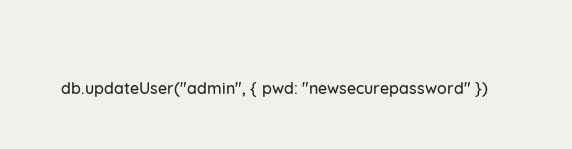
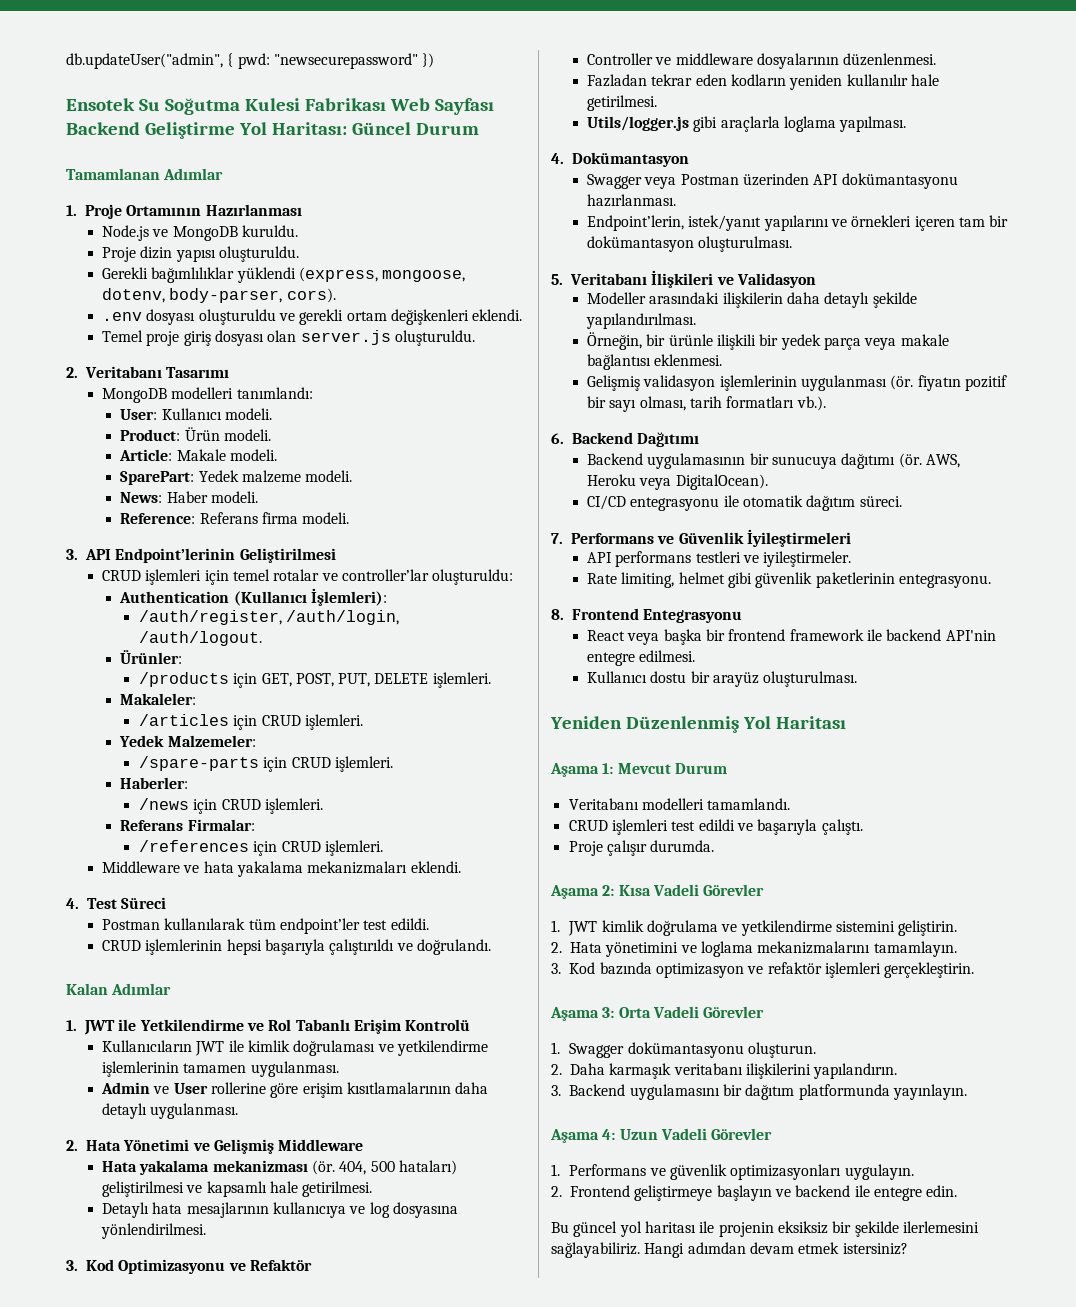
+ Ensotek Su Soğutma Kulesi Fabrikası Web Sayfası Backend Geliştirme Yol Haritası: Güncel Durum
+ Tamamlanan Adımlar
+ 1. Proje Ortamının Hazırlanması
+ Node.js ve MongoDB kuruldu.
+ Proje dizin yapısı oluşturuldu.
+ Gerekli bağımlılıklar yüklendi (express, mongoose, dotenv, body-parser, cors).
+ .env dosyası oluşturuldu ve gerekli ortam değişkenleri eklendi.
+ Temel proje giriş dosyası olan server.js oluşturuldu.
+ 2. Veritabanı Tasarımı
+ MongoDB modelleri tanımlandı:
+ User: Kullanıcı modeli.
+ Product: Ürün modeli.
+ Article: Makale modeli.
+ SparePart: Yedek malzeme modeli.
+ News: Haber modeli.
+ Reference: Referans firma modeli.
+ 3. API Endpoint’lerinin Geliştirilmesi
+ CRUD işlemleri için temel rotalar ve controller’lar oluşturuldu:
+ Authentication (Kullanıcı İşlemleri):
+ /auth/register, /auth/login, /auth/logout.
+ Ürünler:
+ /products için GET, POST, PUT, DELETE işlemleri.
+ Makaleler:
+ /articles için CRUD işlemleri.
+ Yedek Malzemeler:
+ /spare-parts için CRUD işlemleri.
+ Haberler:
+ /news için CRUD işlemleri.
+ Referans Firmalar:
+ /references için CRUD işlemleri.
+ Middleware ve hata yakalama mekanizmaları eklendi.
+ 4. Test Süreci
+ Postman kullanılarak tüm endpoint’ler test edildi.
+ CRUD işlemlerinin hepsi başarıyla çalıştırıldı ve doğrulandı.
+ Kalan Adımlar
+ 1. JWT ile Yetkilendirme ve Rol Tabanlı Erişim Kontrolü
+ Kullanıcıların JWT ile kimlik doğrulaması ve yetkilendirme işlemlerinin tamamen uygulanması.
+ Admin ve User rollerine göre erişim kısıtlamalarının daha detaylı uygulanması.
+ 2. Hata Yönetimi ve Gelişmiş Middleware
+ Hata yakalama mekanizması (ör. 404, 500 hataları) geliştirilmesi ve kapsamlı hale getirilmesi.
+ Detaylı hata mesajlarının kullanıcıya ve log dosyasına yönlendirilmesi.
+ 3. Kod Optimizasyonu ve Refaktör
+ Controller ve middleware dosyalarının düzenlenmesi.
+ Fazladan tekrar eden kodların yeniden kullanılır hale getirilmesi.
+ Utils/logger.js gibi araçlarla loglama yapılması.
+ 4. Dokümantasyon
+ Swagger veya Postman üzerinden API dokümantasyonu hazırlanması.
+ Endpoint’lerin, istek/yanıt yapılarını ve örnekleri içeren tam bir dokümantasyon oluşturulması.
+ 5. Veritabanı İlişkileri ve Validasyon
+ Modeller arasındaki ilişkilerin daha detaylı şekilde yapılandırılması.
+ Örneğin, bir ürünle ilişkili bir yedek parça veya makale bağlantısı eklenmesi.
+ Gelişmiş validasyon işlemlerinin uygulanması (ör. fiyatın pozitif bir sayı olması, tarih formatları vb.).
+ 6. Backend Dağıtımı
+ Backend uygulamasının bir sunucuya dağıtımı (ör. AWS, Heroku veya DigitalOcean).
+ CI/CD entegrasyonu ile otomatik dağıtım süreci.
+ 7. Performans ve Güvenlik İyileştirmeleri
+ API performans testleri ve iyileştirmeler.
+ Rate limiting, helmet gibi güvenlik paketlerinin entegrasyonu.
+ 8. Frontend Entegrasyonu
+ React veya başka bir frontend framework ile backend API'nin entegre edilmesi.
+ Kullanıcı dostu bir arayüz oluşturulması.
+ Yeniden Düzenlenmiş Yol Haritası
+ Aşama 1: Mevcut Durum
+ Veritabanı modelleri tamamlandı.
+ CRUD işlemleri test edildi ve başarıyla çalıştı.
+ Proje çalışır durumda.
+ Aşama 2: Kısa Vadeli Görevler
+ 1. JWT kimlik doğrulama ve yetkilendirme sistemini geliştirin.
+ 2. Hata yönetimini ve loglama mekanizmalarını tamamlayın.
+ 3. Kod bazında optimizasyon ve refaktör işlemleri gerçekleştirin.
+ Aşama 3: Orta Vadeli Görevler
+ 1. Swagger dokümantasyonu oluşturun.
+ 2. Daha karmaşık veritabanı ilişkilerini yapılandırın.
+ 3. Backend uygulamasını bir dağıtım platformunda yayınlayın.
+ Aşama 4: Uzun Vadeli Görevler
+ 1. Performans ve güvenlik optimizasyonları uygulayın.
+ 2. Frontend geliştirmeye başlayın ve backend ile entegre edin.
+ Bu güncel yol haritası ile projenin eksiksiz bir şekilde ilerlemesini sağlayabiliriz. Hangi adımdan devam etmek istersiniz?

